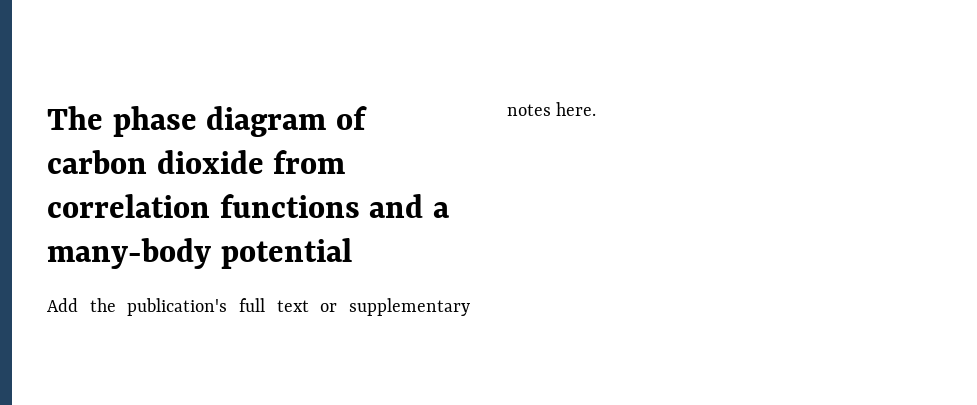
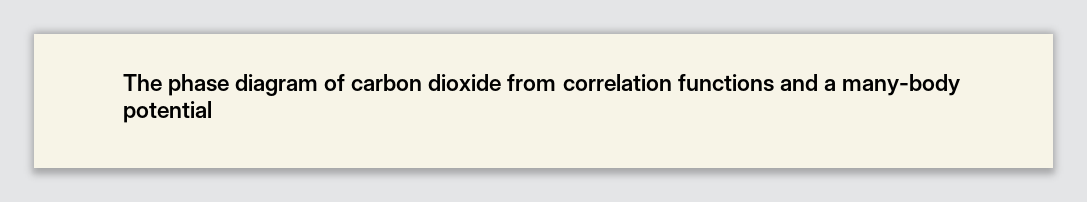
- Add the publication's full text or supplementary notes here.

